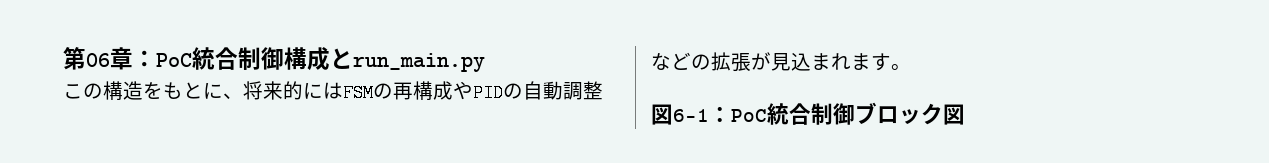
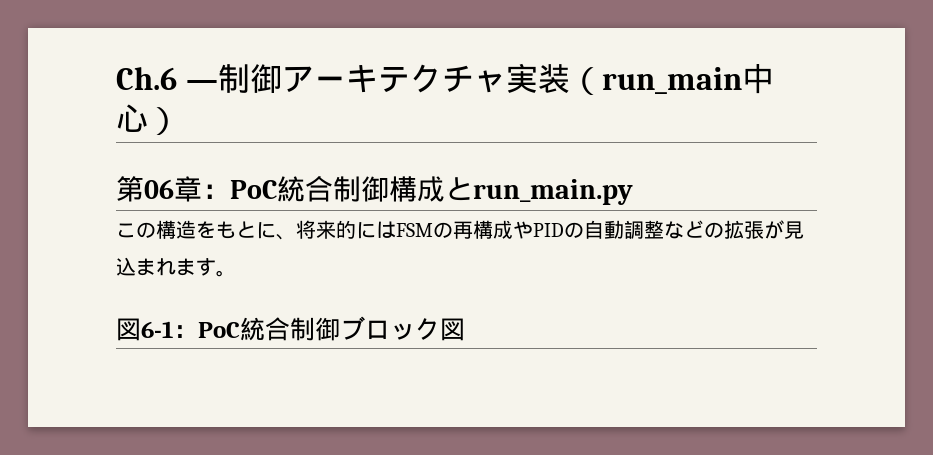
+ Ch.6 —制御アーキテクチャ実装（run_main中心）

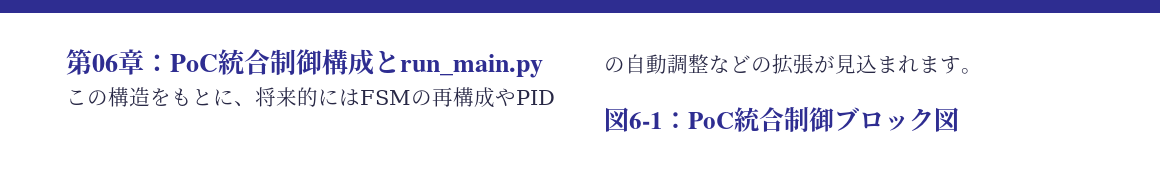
- Ch.6 —制御アーキテクチャ実装（run_main中心）

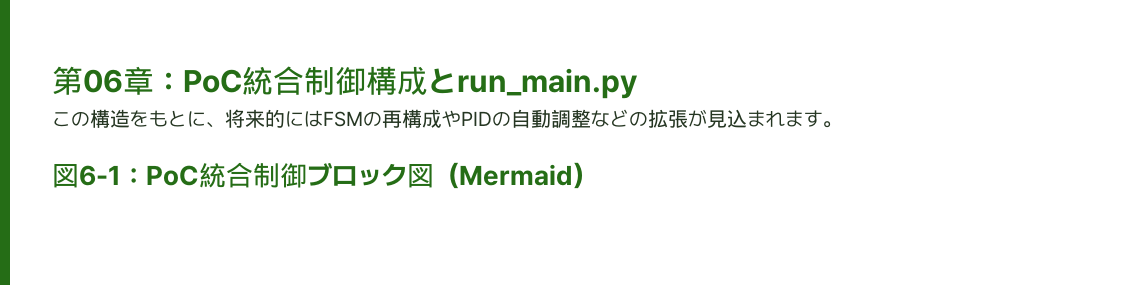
- 図6-1：PoC統合制御ブロック図
+ 図6-1：PoC統合制御ブロック図（Mermaid）

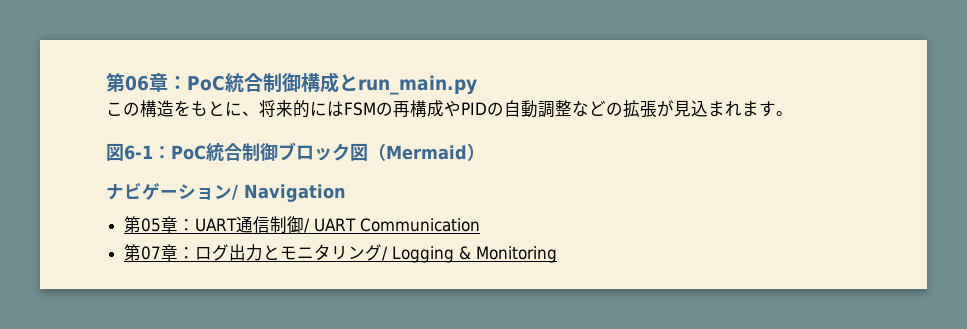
+ ナビゲーション/ Navigation
+ 第05章：UART通信制御/ UART Communication
+ 第07章：ログ出力とモニタリング/ Logging & Monitoring

